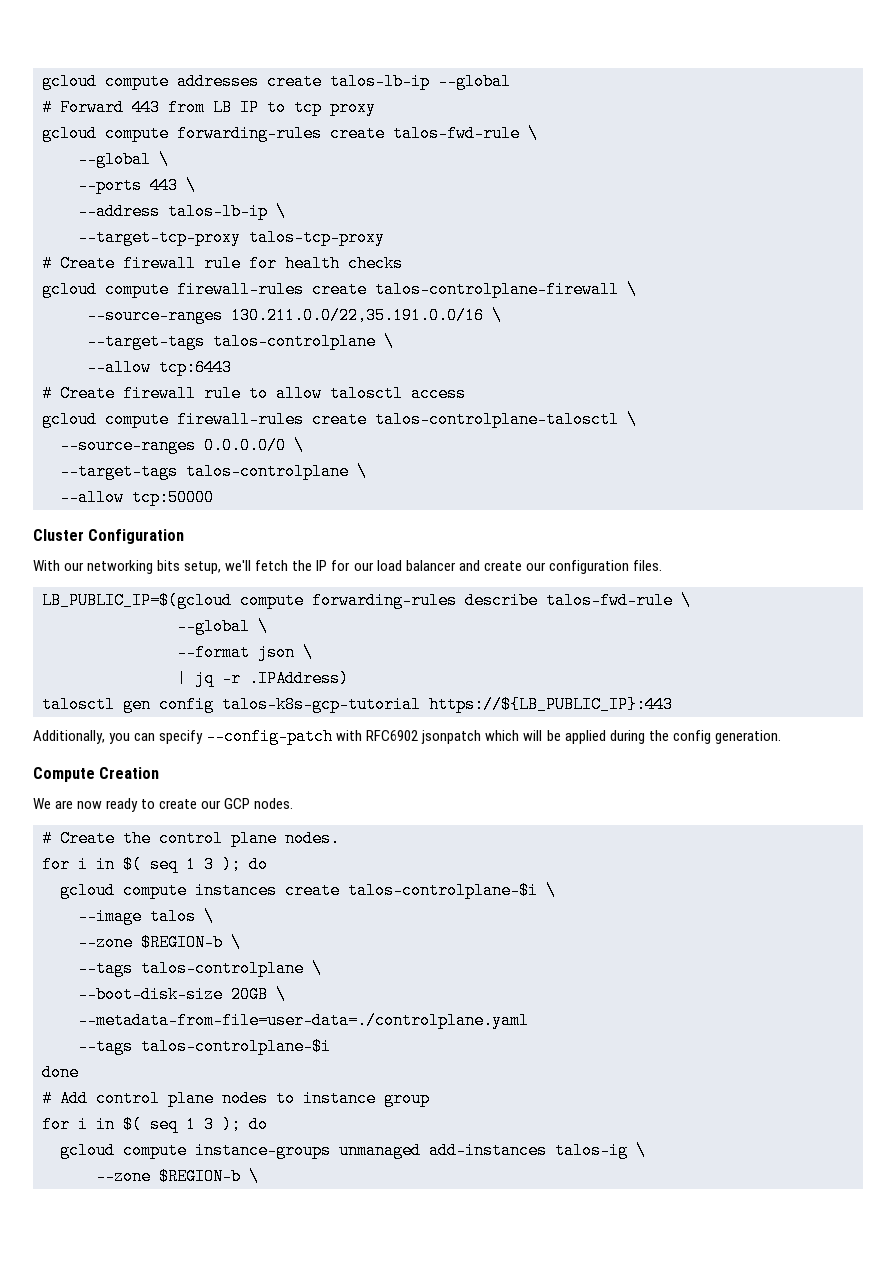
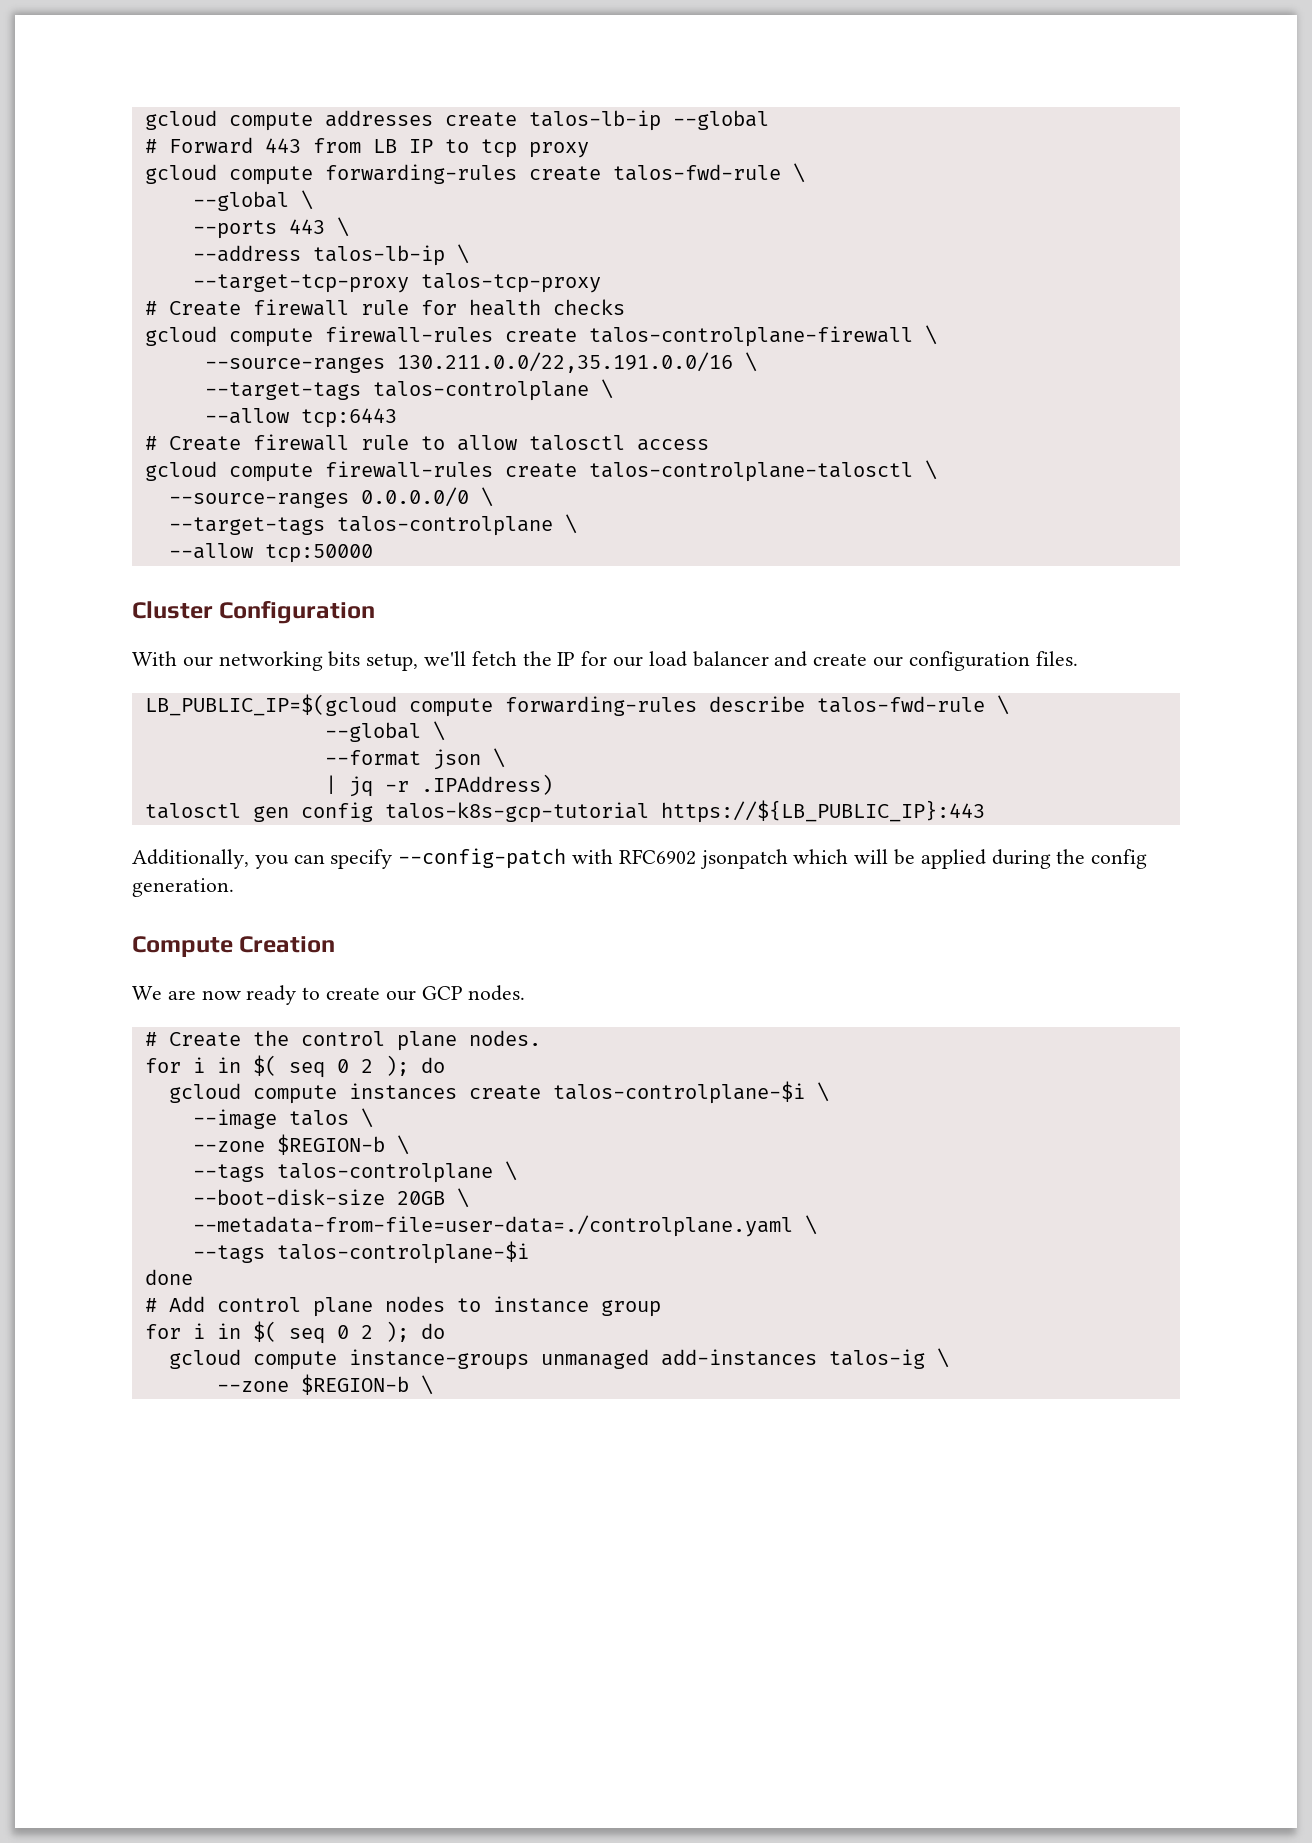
  # Create the control plane nodes.
- for i in $( seq 1 3 ); do
+ for i in $( seq 0 2 ); do
- --metadata-from-file=user-data=./controlplane.yaml
+ --metadata-from-file=user-data=./controlplane.yaml \
  # Add control plane nodes to instance group
- for i in $( seq 1 3 ); do
+ for i in $( seq 0 2 ); do

